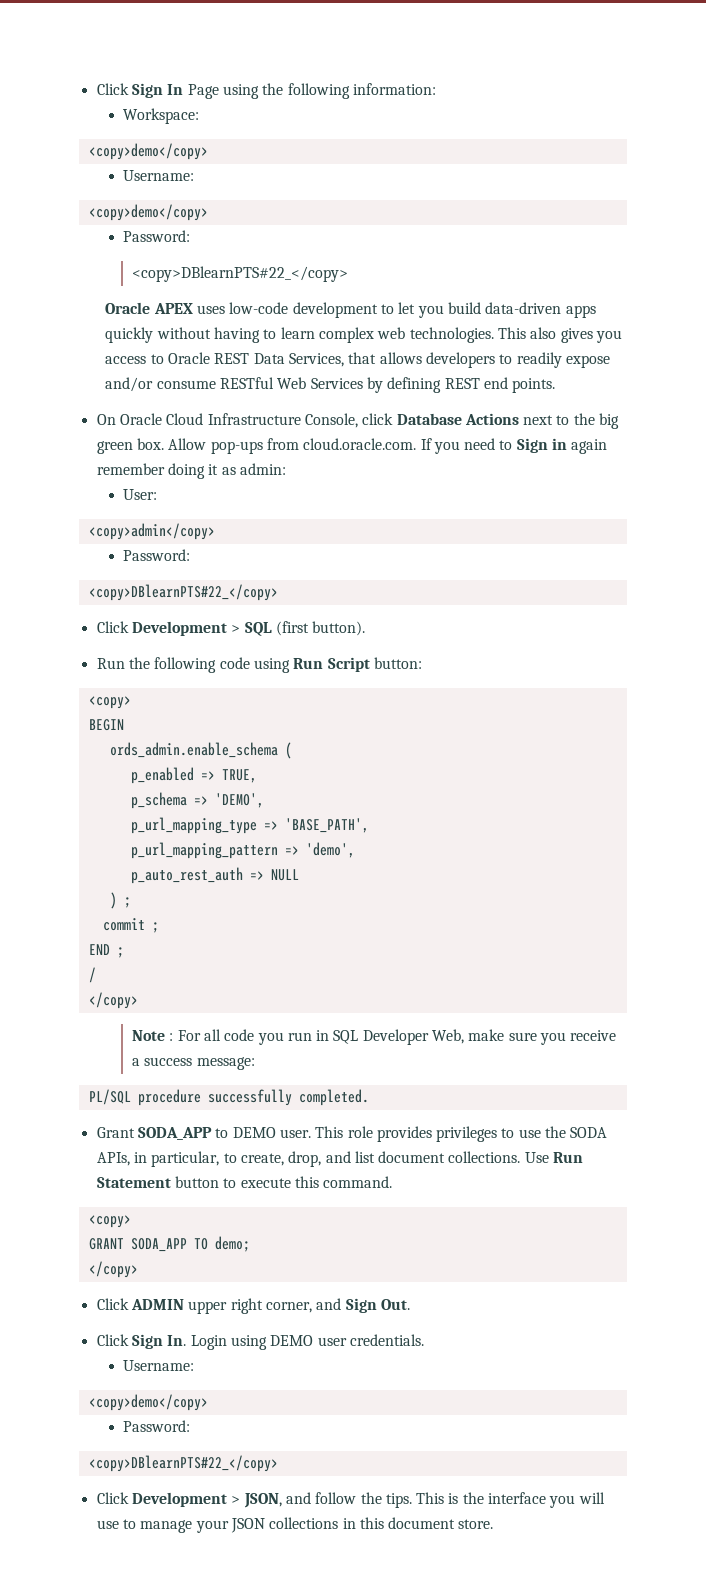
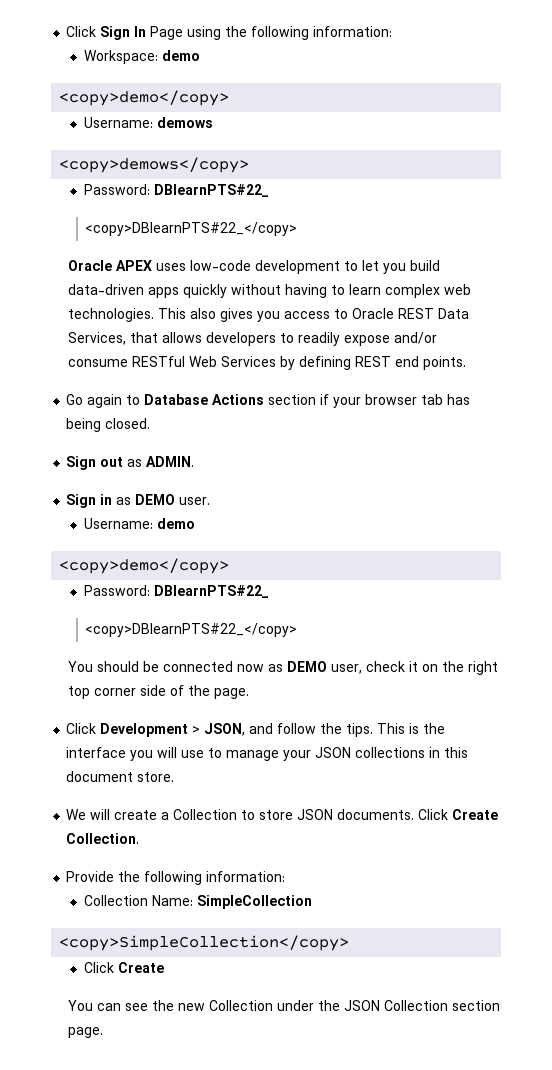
- Workspace:
+ Workspace: demo
  <copy>demo</copy>
- Username:
- <copy>demo</copy>
- Password:
+ Username: demows
+ <copy>demows</copy>
+ Password: DBlearnPTS#22_
- On Oracle Cloud Infrastructure Console, click Database Actions next to the big green box. Allow pop-ups from cloud.oracle.com. If you need to Sign in again remember doing it as admin:
- User:
- <copy>admin</copy>
- Password:
+ Go again to Database Actions section if your browser tab has being closed.
+ Sign out as ADMIN.
+ Sign in as DEMO user.
+ Username: demo
+ <copy>demo</copy>
+ Password: DBlearnPTS#22_
  <copy>DBlearnPTS#22_</copy>
- Click Development > SQL (first button).
- Run the following code using Run Script button:
- <copy>
- BEGIN
- ords_admin.enable_schema (
- p_enabled => TRUE,
- p_schema => 'DEMO',
- p_url_mapping_type => 'BASE_PATH',
- p_url_mapping_pattern => 'demo',
- p_auto_rest_auth => NULL
- ) ;
- commit ;
- END ;
- /
- </copy>
- Note : For all code you run in SQL Developer Web, make sure you receive a success message:
- PL/SQL procedure successfully completed.
- Grant SODA_APP to DEMO user. This role provides privileges to use the SODA APIs, in particular, to create, drop, and list document collections. Use Run Statement button to execute this command.
- <copy>
- GRANT SODA_APP TO demo;
- </copy>
- Click ADMIN upper right corner, and Sign Out.
- Click Sign In. Login using DEMO user credentials.
- Username:
- <copy>demo</copy>
- Password:
- <copy>DBlearnPTS#22_</copy>
+ You should be connected now as DEMO user, check it on the right top corner side of the page.
+ We will create a Collection to store JSON documents. Click Create Collection.
+ Provide the following information:
+ Collection Name: SimpleCollection
+ <copy>SimpleCollection</copy>
+ Click Create
+ You can see the new Collection under the JSON Collection section page.

